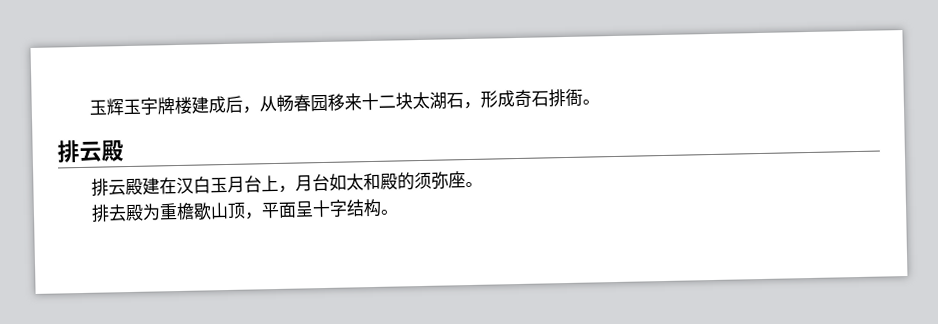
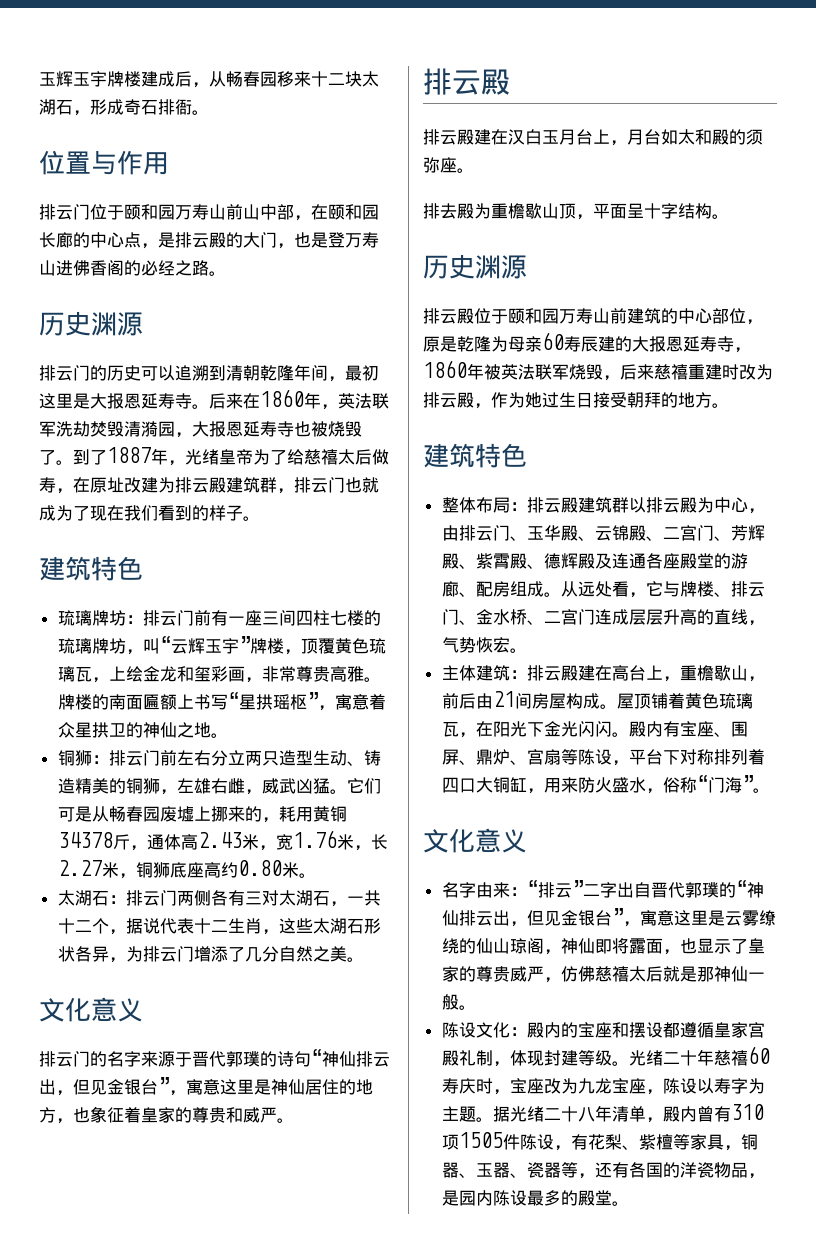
+ 位置与作用
+ 排云门位于颐和园万寿山前山中部，在颐和园长廊的中心点，是排云殿的大门，也是登万寿山进佛香阁的必经之路。
+ 历史渊源
+ 排云门的历史可以追溯到清朝乾隆年间，最初这里是大报恩延寿寺。后来在1860年，英法联军洗劫焚毁清漪园，大报恩延寿寺也被烧毁了。到了1887年，光绪皇帝为了给慈禧太后做寿，在原址改建为排云殿建筑群，排云门也就成为了现在我们看到的样子。
+ 建筑特色
+ 琉璃牌坊：排云门前有一座三间四柱七楼的琉璃牌坊，叫“云辉玉宇”牌楼，顶覆黄色琉璃瓦，上绘金龙和玺彩画，非常尊贵高雅。牌楼的南面匾额上书写“星拱瑶枢”，寓意着众星拱卫的神仙之地。
+ 铜狮：排云门前左右分立两只造型生动、铸造精美的铜狮，左雄右雌，威武凶猛。它们可是从畅春园废墟上挪来的，耗用黄铜34378斤，通体高2.43米，宽1.76米，长2.27米，铜狮底座高约0.80米。
+ 太湖石：排云门两侧各有三对太湖石，一共十二个，据说代表十二生肖，这些太湖石形状各异，为排云门增添了几分自然之美。
+ 文化意义
+ 排云门的名字来源于晋代郭璞的诗句“神仙排云出，但见金银台”，寓意这里是神仙居住的地方，也象征着皇家的尊贵和威严。
  排去殿为重檐歇山顶，平面呈十字结构。
+ 历史渊源
+ 排云殿位于颐和园万寿山前建筑的中心部位，原是乾隆为母亲60寿辰建的大报恩延寿寺，1860年被英法联军烧毁，后来慈禧重建时改为排云殿，作为她过生日接受朝拜的地方。
+ 建筑特色
+ 整体布局：排云殿建筑群以排云殿为中心，由排云门、玉华殿、云锦殿、二宫门、芳辉殿、紫霄殿、德辉殿及连通各座殿堂的游廊、配房组成。从远处看，它与牌楼、排云门、金水桥、二宫门连成层层升高的直线，气势恢宏。
+ 主体建筑：排云殿建在高台上，重檐歇山，前后由21间房屋构成。屋顶铺着黄色琉璃瓦，在阳光下金光闪闪。殿内有宝座、围屏、鼎炉、宫扇等陈设，平台下对称排列着四口大铜缸，用来防火盛水，俗称“门海”。
+ 文化意义
+ 名字由来：“排云”二字出自晋代郭璞的“神仙排云出，但见金银台”，寓意这里是云雾缭绕的仙山琼阁，神仙即将露面，也显示了皇家的尊贵威严，仿佛慈禧太后就是那神仙一般。
+ 陈设文化：殿内的宝座和摆设都遵循皇家宫殿礼制，体现封建等级。光绪二十年慈禧60寿庆时，宝座改为九龙宝座，陈设以寿字为主题。据光绪二十八年清单，殿内曾有310项1505件陈设，有花梨、紫檀等家具，铜器、玉器、瓷器等，还有各国的洋瓷物品，是园内陈设最多的殿堂。

